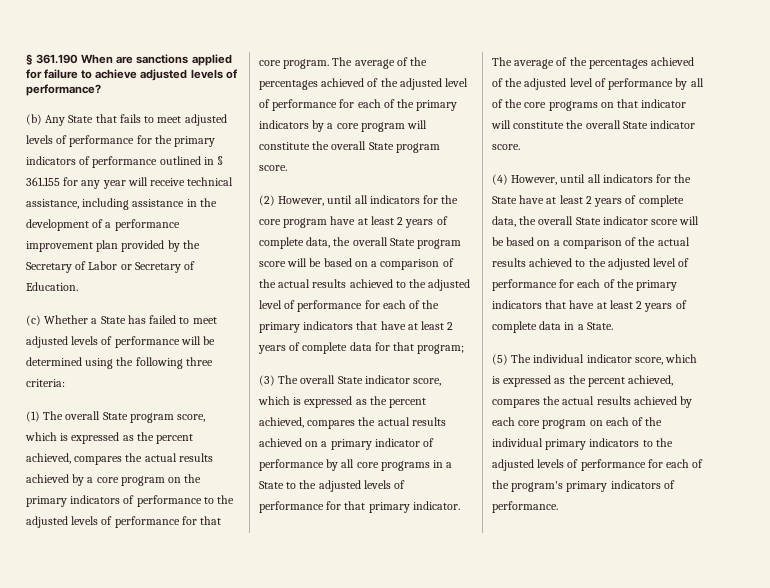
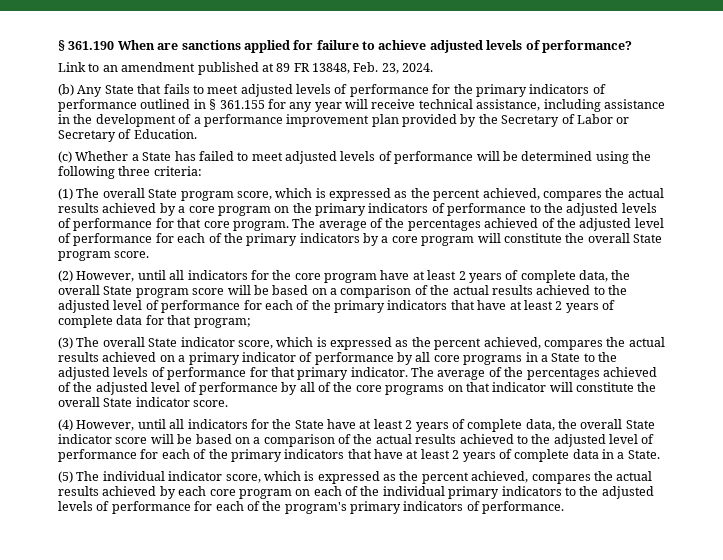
+ Link to an amendment published at 89 FR 13848, Feb. 23, 2024.

